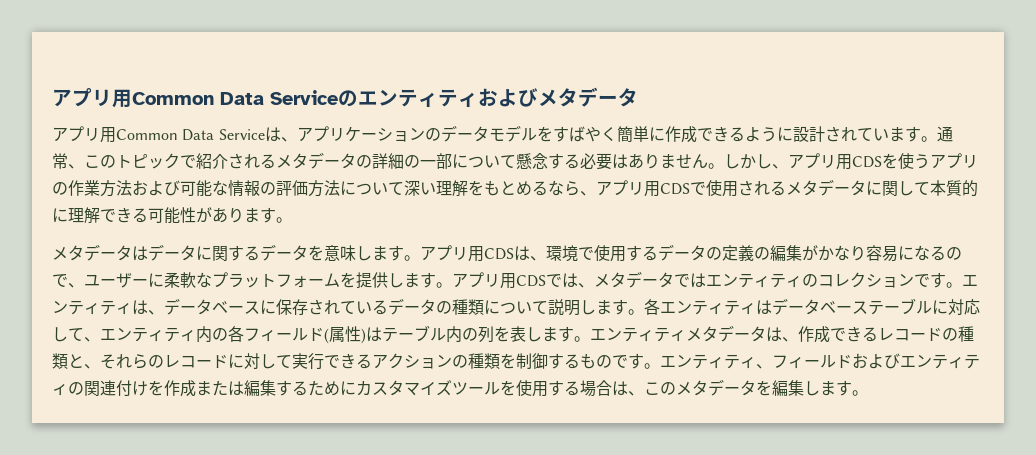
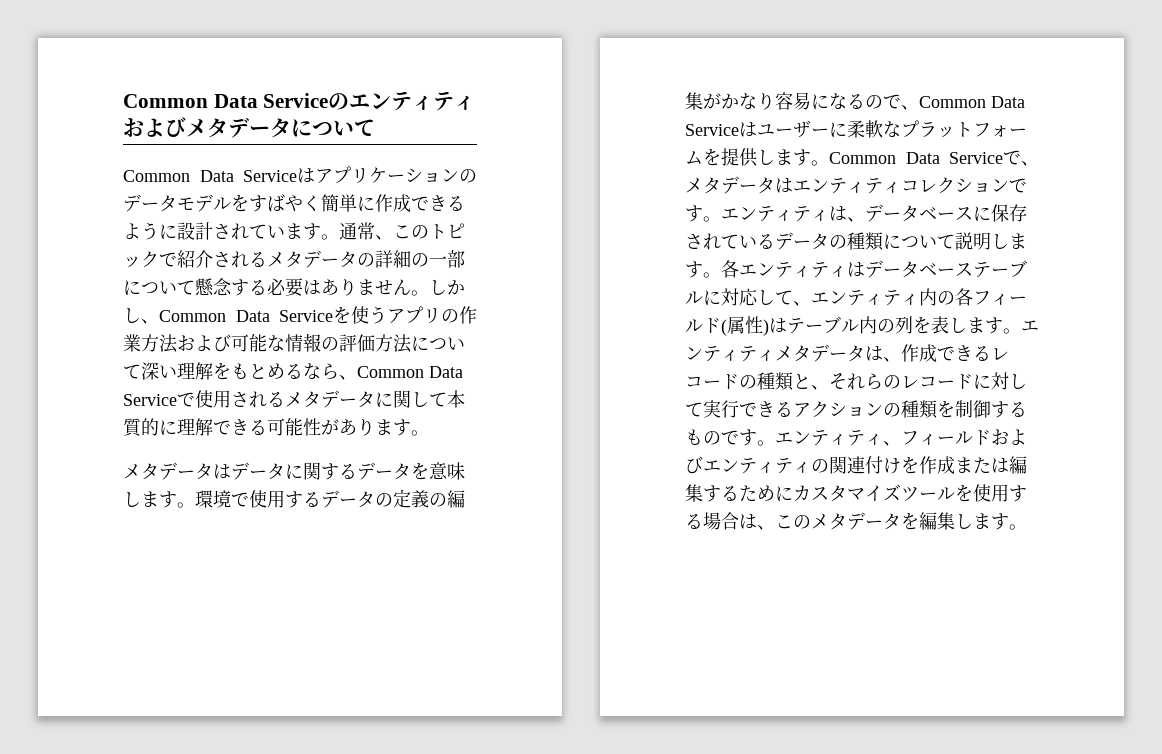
- アプリ用Common Data Serviceのエンティティおよびメタデータ
- アプリ用Common Data Serviceは、アプリケーションのデータモデルをすばやく簡単に作成できるように設計されています。
+ Common Data Serviceのエンティティおよびメタデータについて
+ Common Data Serviceはアプリケーションのデータモデルをすばやく簡単に作成できるように設計されています。
- しかし、アプリ用CDSを使うアプリの作業方法および可能な情報の評価方法について深い理解をもとめるなら、アプリ用CDSで使用されるメタデータに関して本質的に理解できる可能性があります。
+ しかし、Common Data Serviceを使うアプリの作業方法および可能な情報の評価方法について深い理解をもとめるなら、Common Data Serviceで使用されるメタデータに関して本質的に理解できる可能性があります。
- アプリ用CDSは、環境で使用するデータの定義の編集がかなり容易になるので、ユーザーに柔軟なプラットフォームを提供します。
+ 環境で使用するデータの定義の編集がかなり容易になるので、Common Data Serviceはユーザーに柔軟なプラットフォームを提供します。
- アプリ用CDSでは、メタデータではエンティティのコレクションです。
+ Common Data Serviceで、メタデータはエンティティコレクションです。

